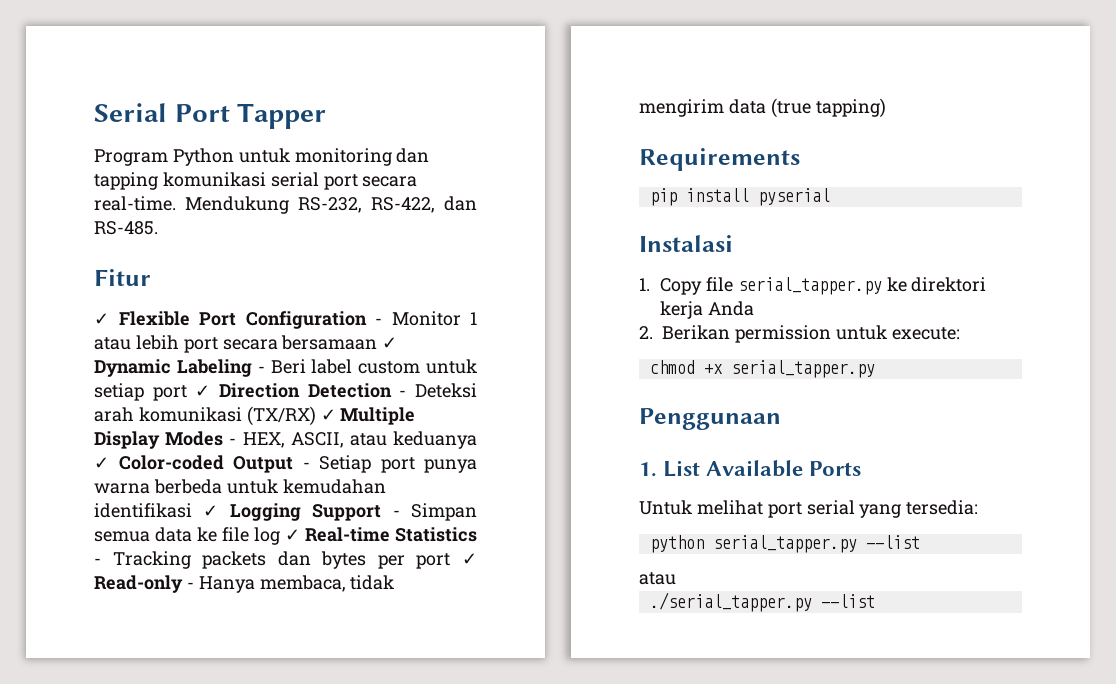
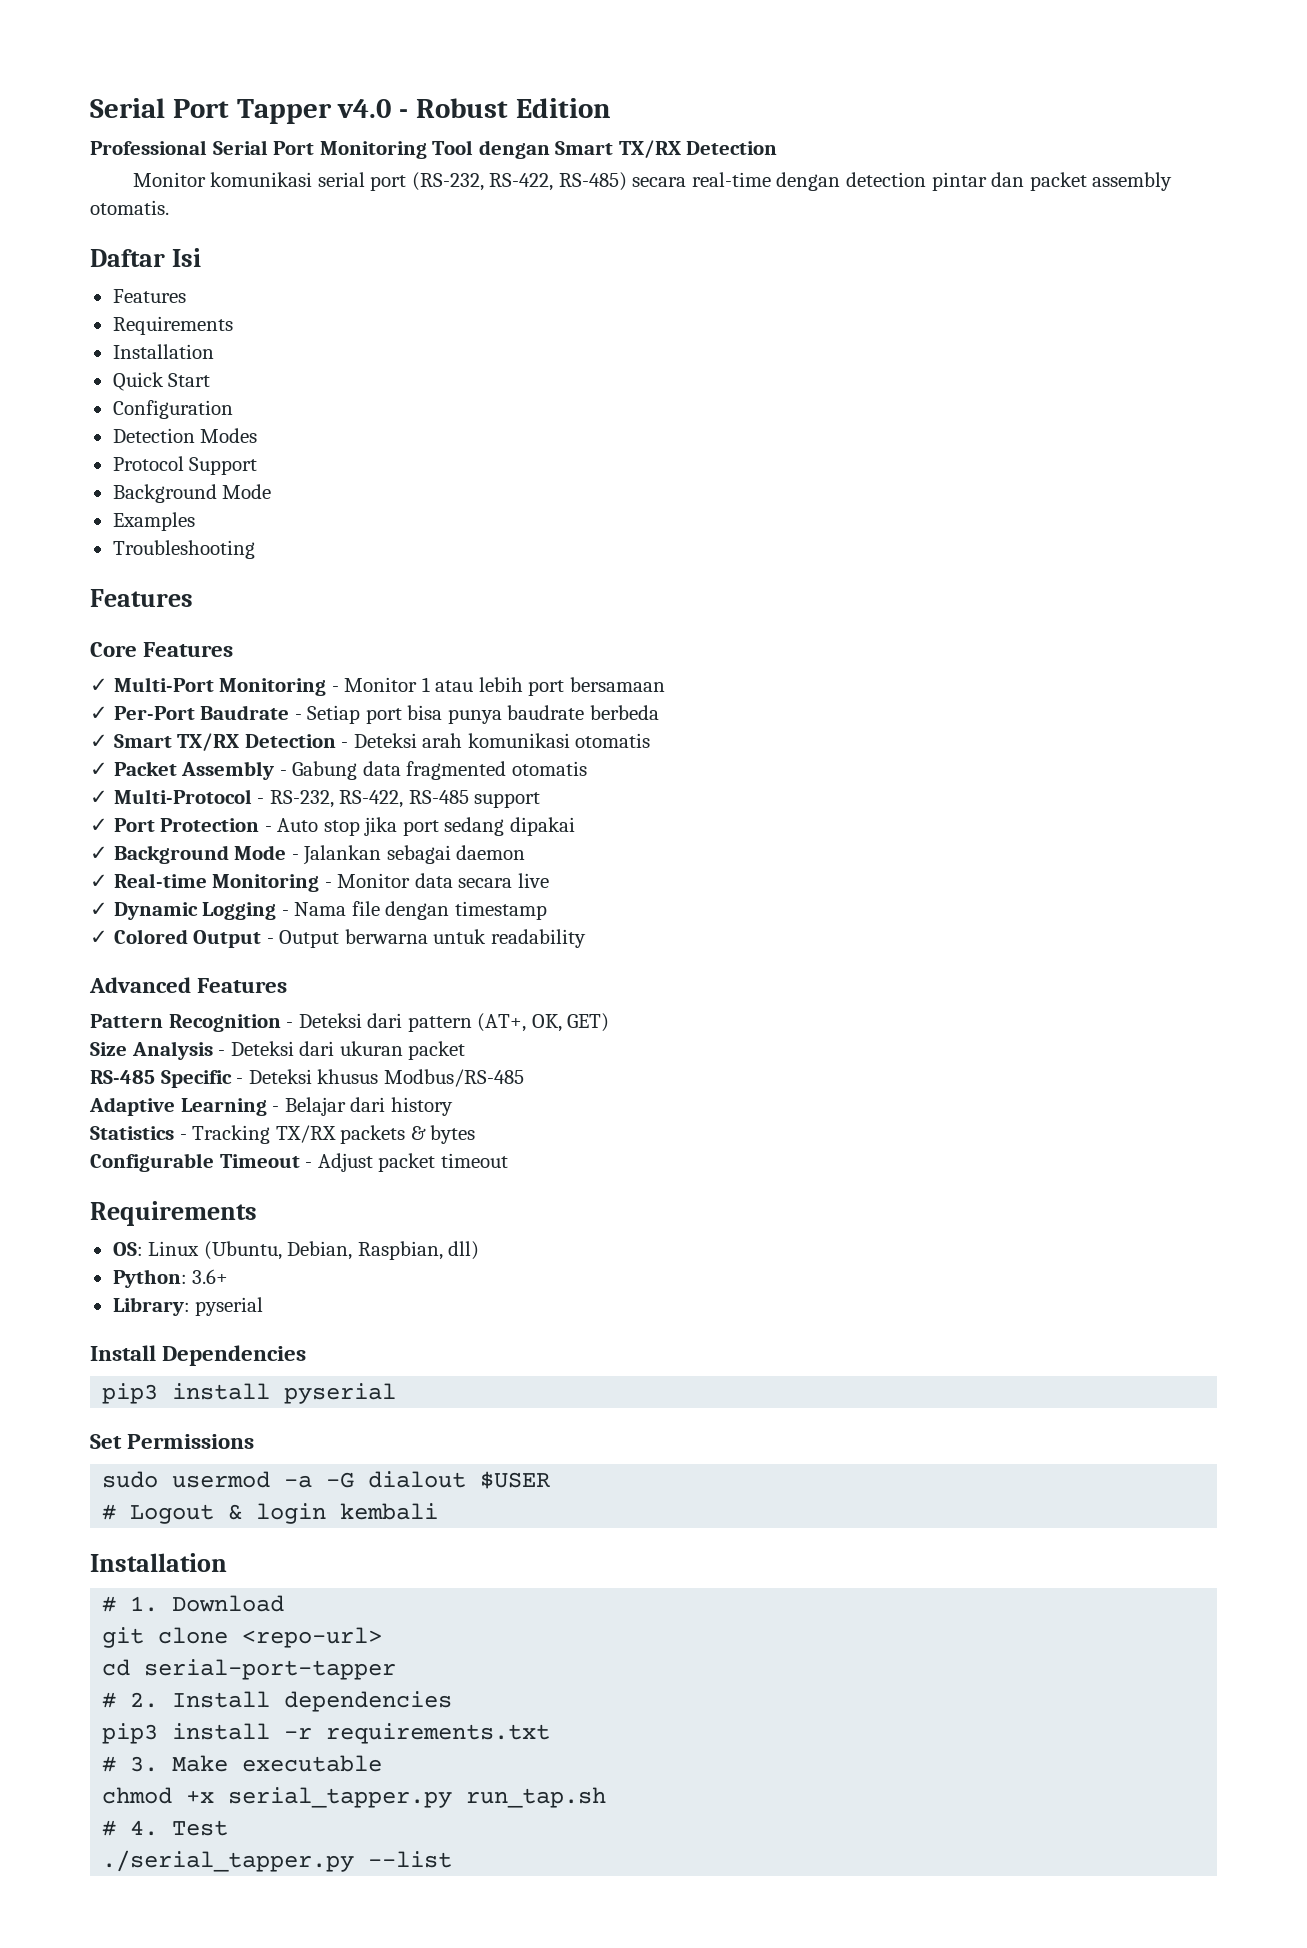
- Serial Port Tapper
- Program Python untuk monitoring dan tapping komunikasi serial port secara real-time. Mendukung RS-232, RS-422, dan RS-485.
- Fitur
- ✓ Flexible Port Configuration - Monitor 1 atau lebih port secara bersamaan ✓ Dynamic Labeling - Beri label custom untuk setiap port ✓ Direction Detection - Deteksi arah komunikasi (TX/RX) ✓ Multiple Display Modes - HEX, ASCII, atau keduanya ✓ Color-coded Output - Setiap port punya warna berbeda untuk kemudahan identifikasi ✓ Logging Support - Simpan semua data ke file log ✓ Real-time Statistics - Tracking packets dan bytes per port ✓ Read-only - Hanya membaca, tidak mengirim data (true tapping)
+ Serial Port Tapper v4.0 - Robust Edition
+ Professional Serial Port Monitoring Tool dengan Smart TX/RX Detection
+ Monitor komunikasi serial port (RS-232, RS-422, RS-485) secara real-time dengan detection pintar dan packet assembly otomatis.
+ Daftar Isi
+ Features
  Requirements
- pip install pyserial
- Instalasi
- 1. Copy file serial_tapper.py ke direktori kerja Anda
- 2. Berikan permission untuk execute:
- chmod +x serial_tapper.py
- Penggunaan
- 1. List Available Ports
- Untuk melihat port serial yang tersedia:
- python serial_tapper.py --list
- atau
+ Installation
+ Quick Start
+ Configuration
+ Detection Modes
+ Protocol Support
+ Background Mode
+ Examples
+ Troubleshooting
+ Features
+ Core Features
+ ✓ Multi-Port Monitoring - Monitor 1 atau lebih port bersamaan
+ ✓ Per-Port Baudrate - Setiap port bisa punya baudrate berbeda
+ ✓ Smart TX/RX Detection - Deteksi arah komunikasi otomatis
+ ✓ Packet Assembly - Gabung data fragmented otomatis
+ ✓ Multi-Protocol - RS-232, RS-422, RS-485 support
+ ✓ Port Protection - Auto stop jika port sedang dipakai
+ ✓ Background Mode - Jalankan sebagai daemon
+ ✓ Real-time Monitoring - Monitor data secara live
+ ✓ Dynamic Logging - Nama file dengan timestamp
+ ✓ Colored Output - Output berwarna untuk readability
+ Advanced Features
+ Pattern Recognition - Deteksi dari pattern (AT+, OK, GET)
+ Size Analysis - Deteksi dari ukuran packet
+ RS-485 Specific - Deteksi khusus Modbus/RS-485
+ Adaptive Learning - Belajar dari history
+ Statistics - Tracking TX/RX packets & bytes
+ Configurable Timeout - Adjust packet timeout
+ Requirements
+ OS: Linux (Ubuntu, Debian, Raspbian, dll)
+ Python: 3.6+
+ Library: pyserial
+ Install Dependencies
+ pip3 install pyserial
+ Set Permissions
+ sudo usermod -a -G dialout $USER
+ # Logout & login kembali
+ Installation
+ # 1. Download
+ git clone <repo-url>
+ cd serial-port-tapper
+ # 2. Install dependencies
+ pip3 install -r requirements.txt
+ # 3. Make executable
+ chmod +x serial_tapper.py run_tap.sh
+ # 4. Test

